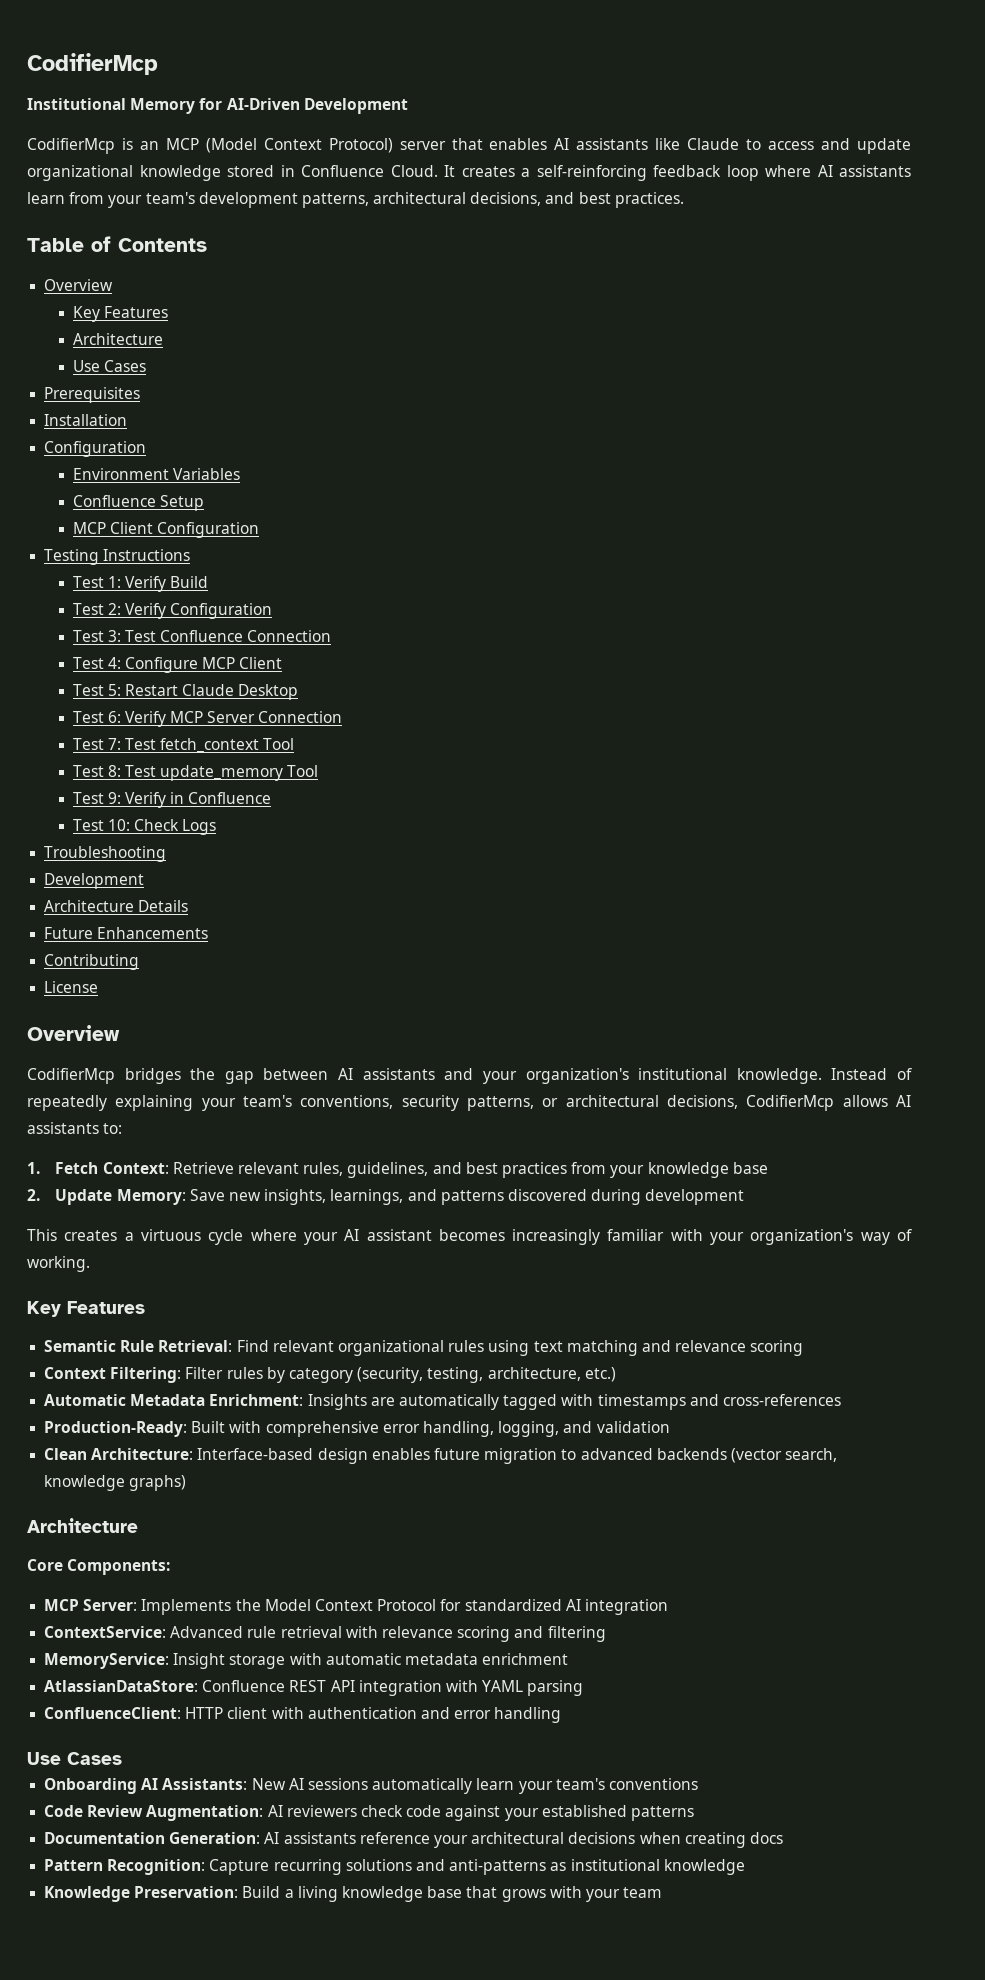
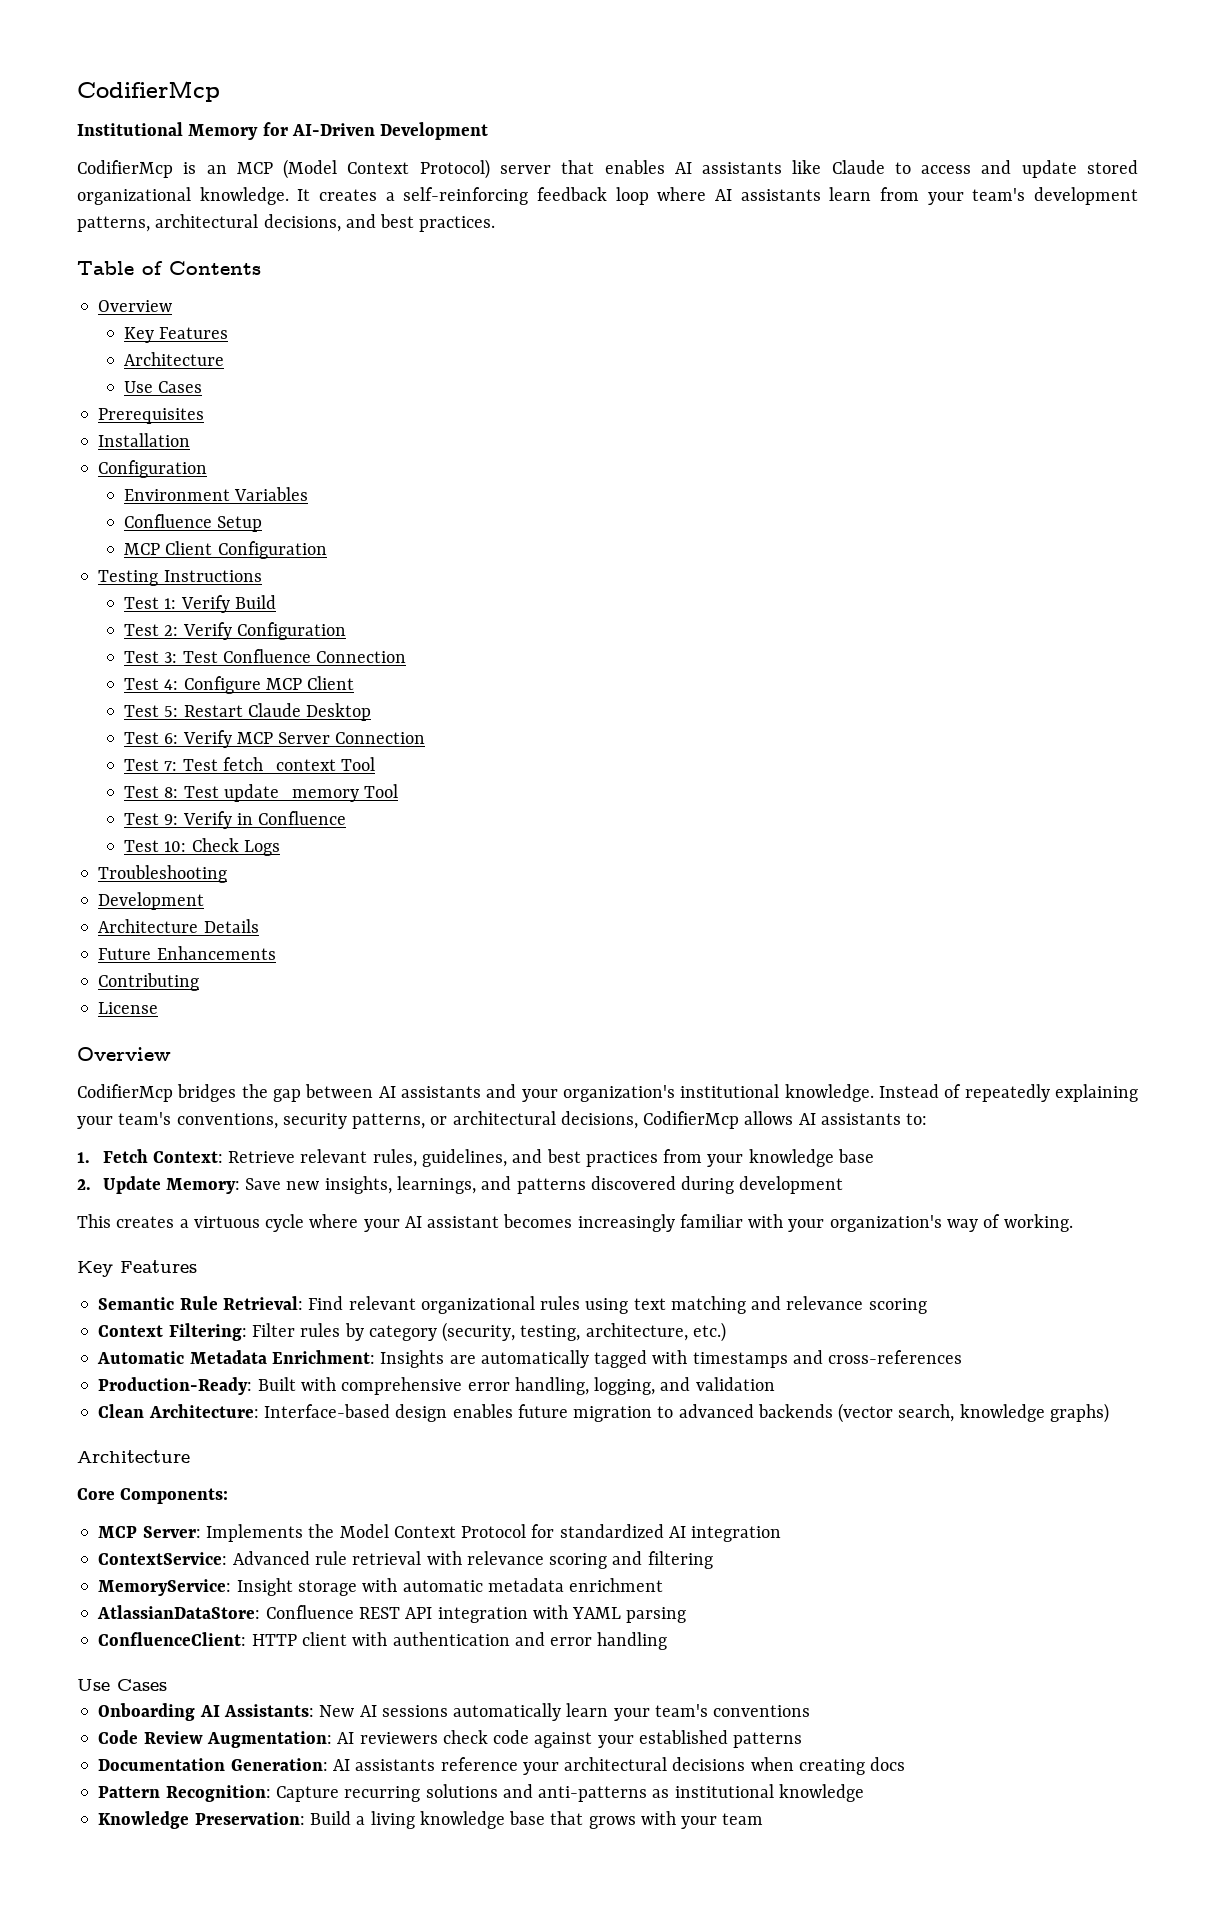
- CodifierMcp is an MCP (Model Context Protocol) server that enables AI assistants like Claude to access and update organizational knowledge stored in Confluence Cloud.
+ CodifierMcp is an MCP (Model Context Protocol) server that enables AI assistants like Claude to access and update stored organizational knowledge.

